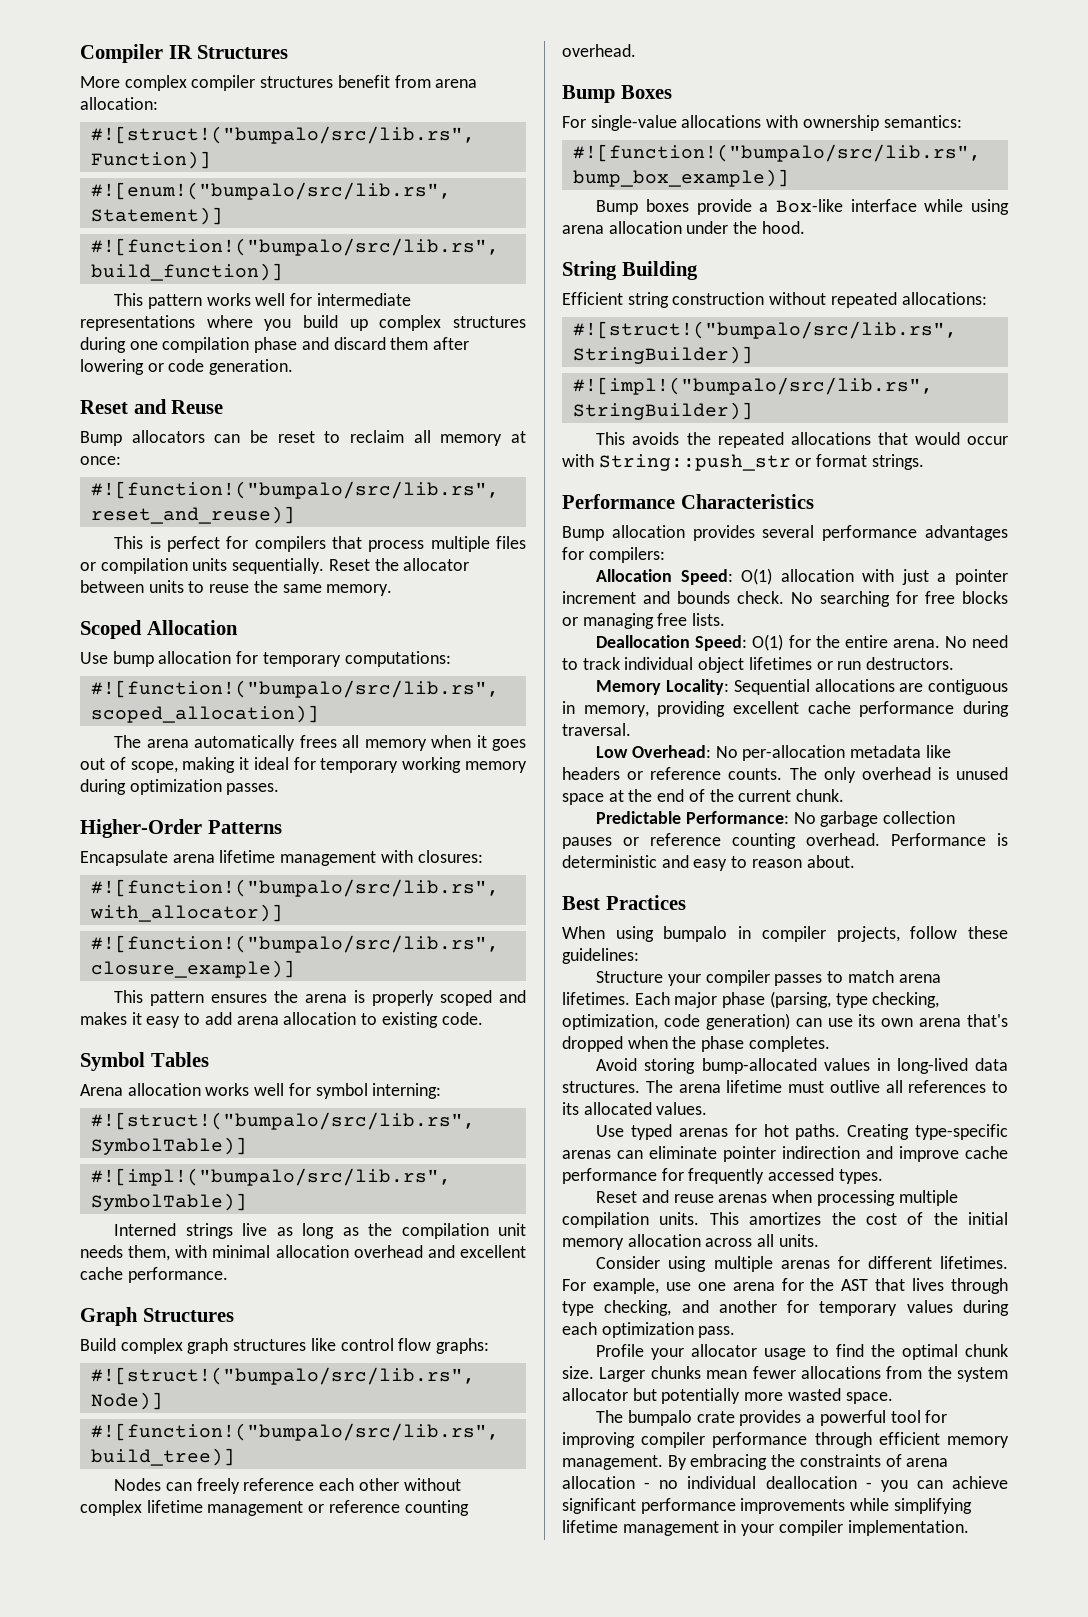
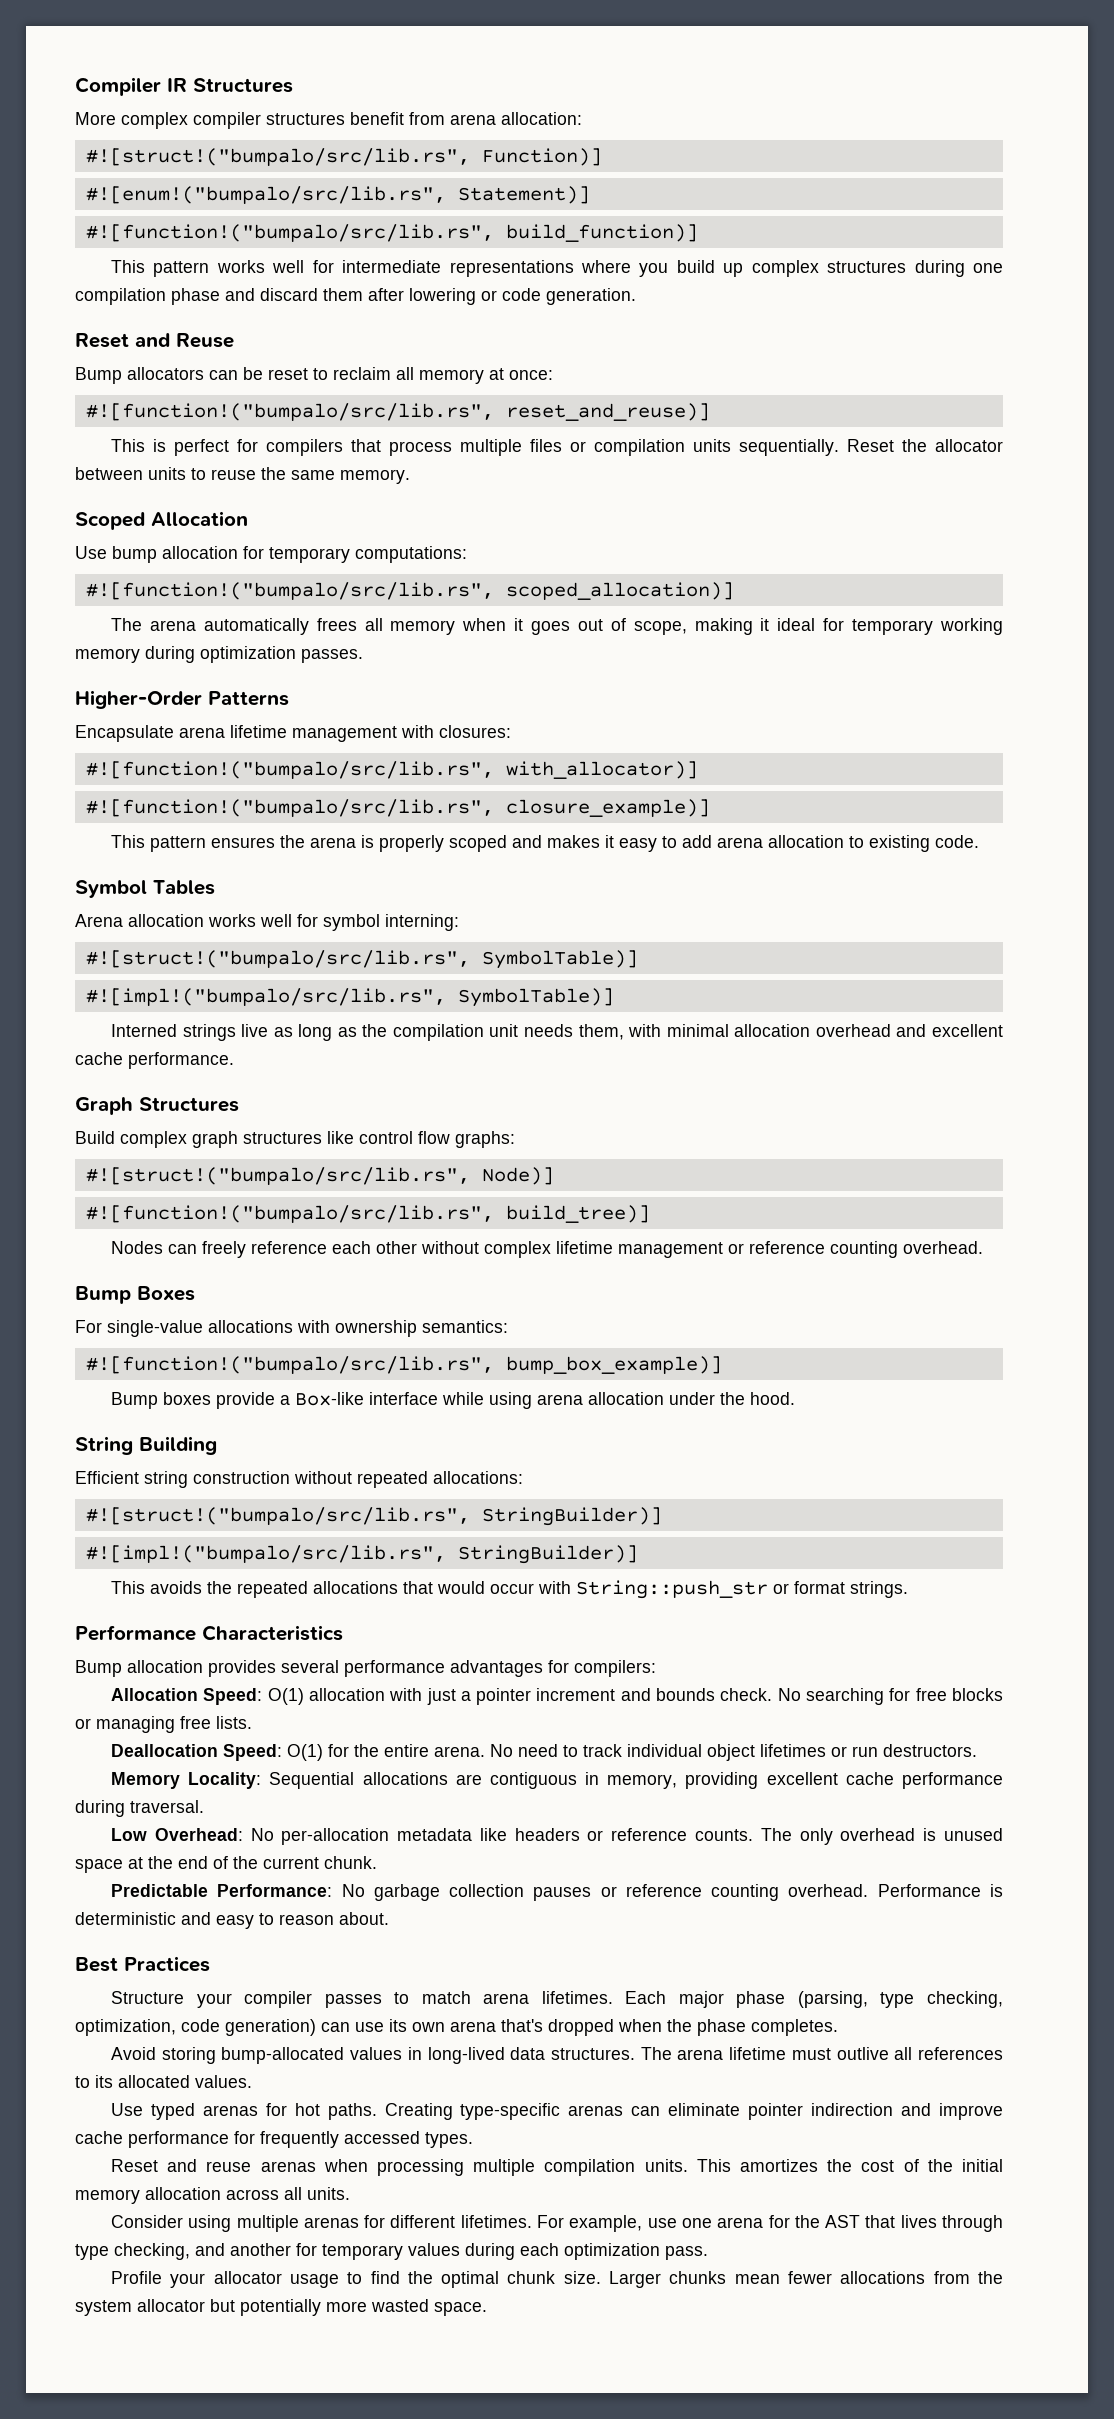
- When using bumpalo in compiler projects, follow these guidelines:
- The bumpalo crate provides a powerful tool for improving compiler performance through efficient memory management. By embracing the constraints of arena allocation - no individual deallocation - you can achieve significant performance improvements while simplifying lifetime management in your compiler implementation.

